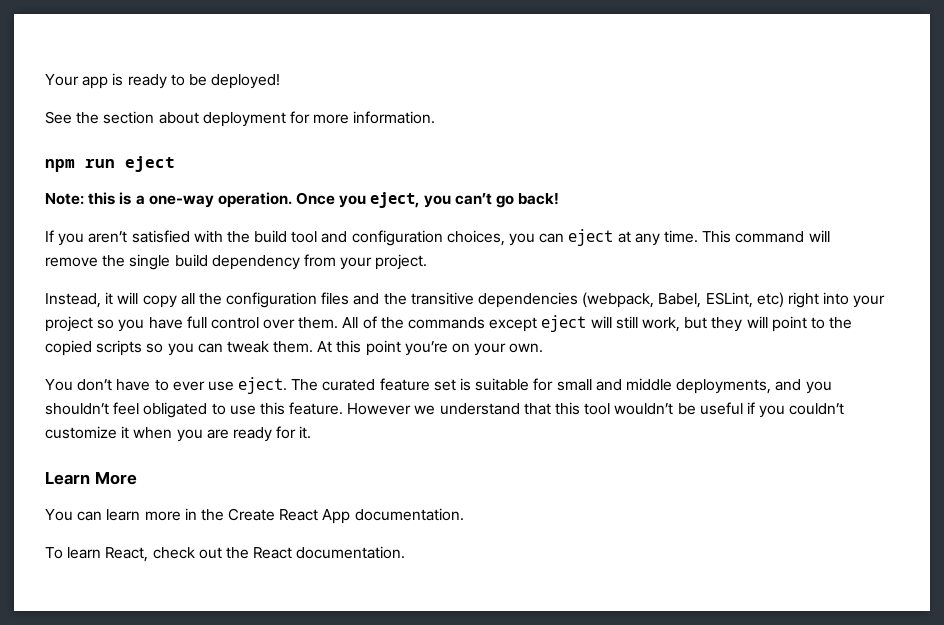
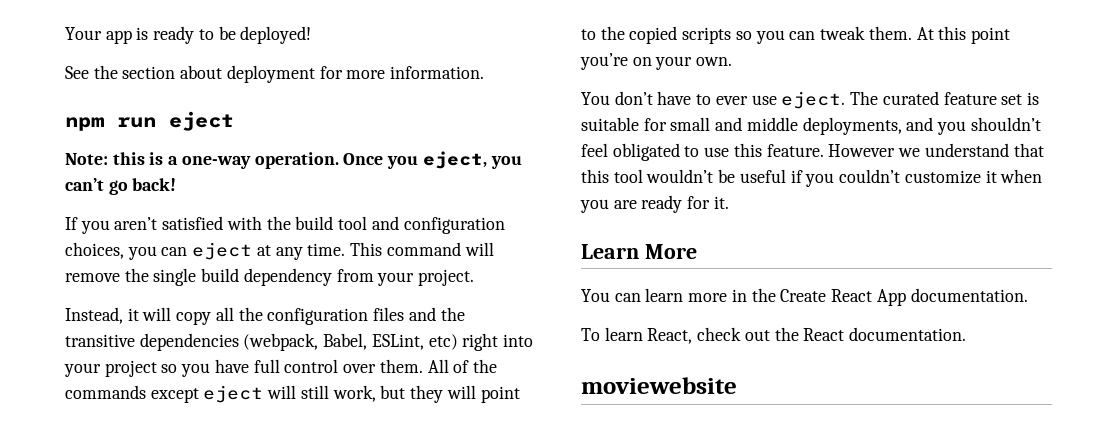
+ moviewebsite

